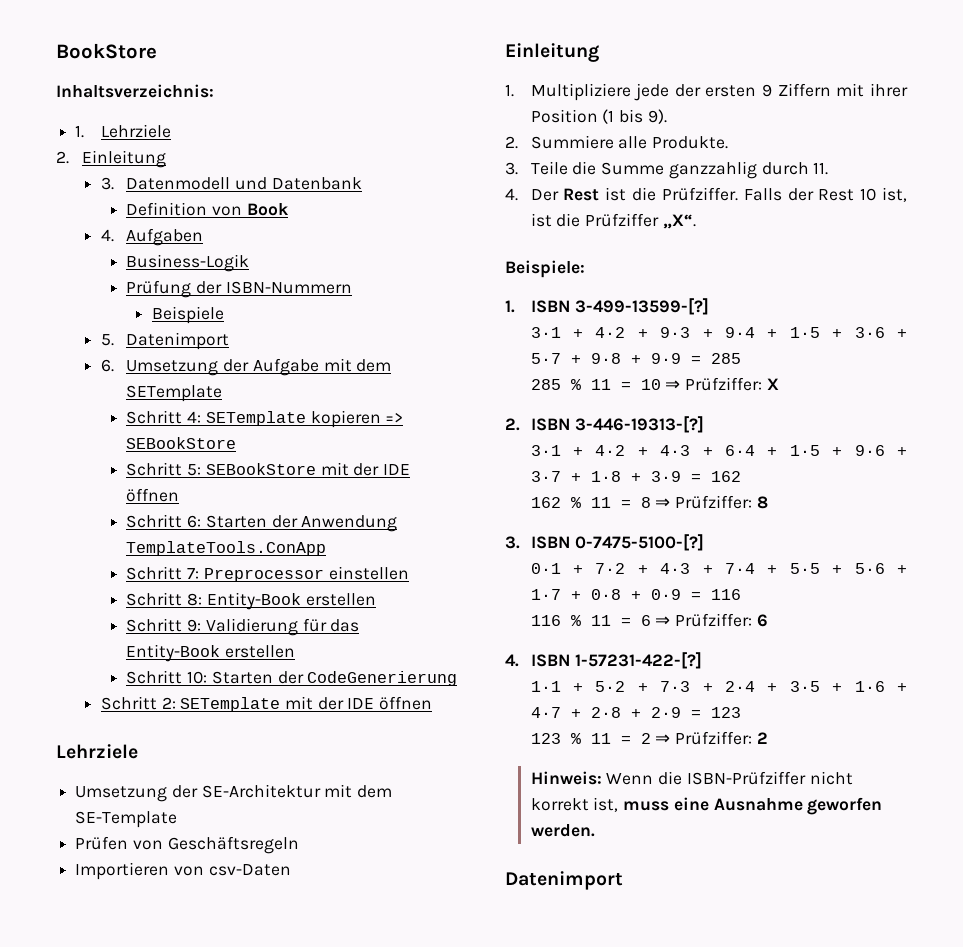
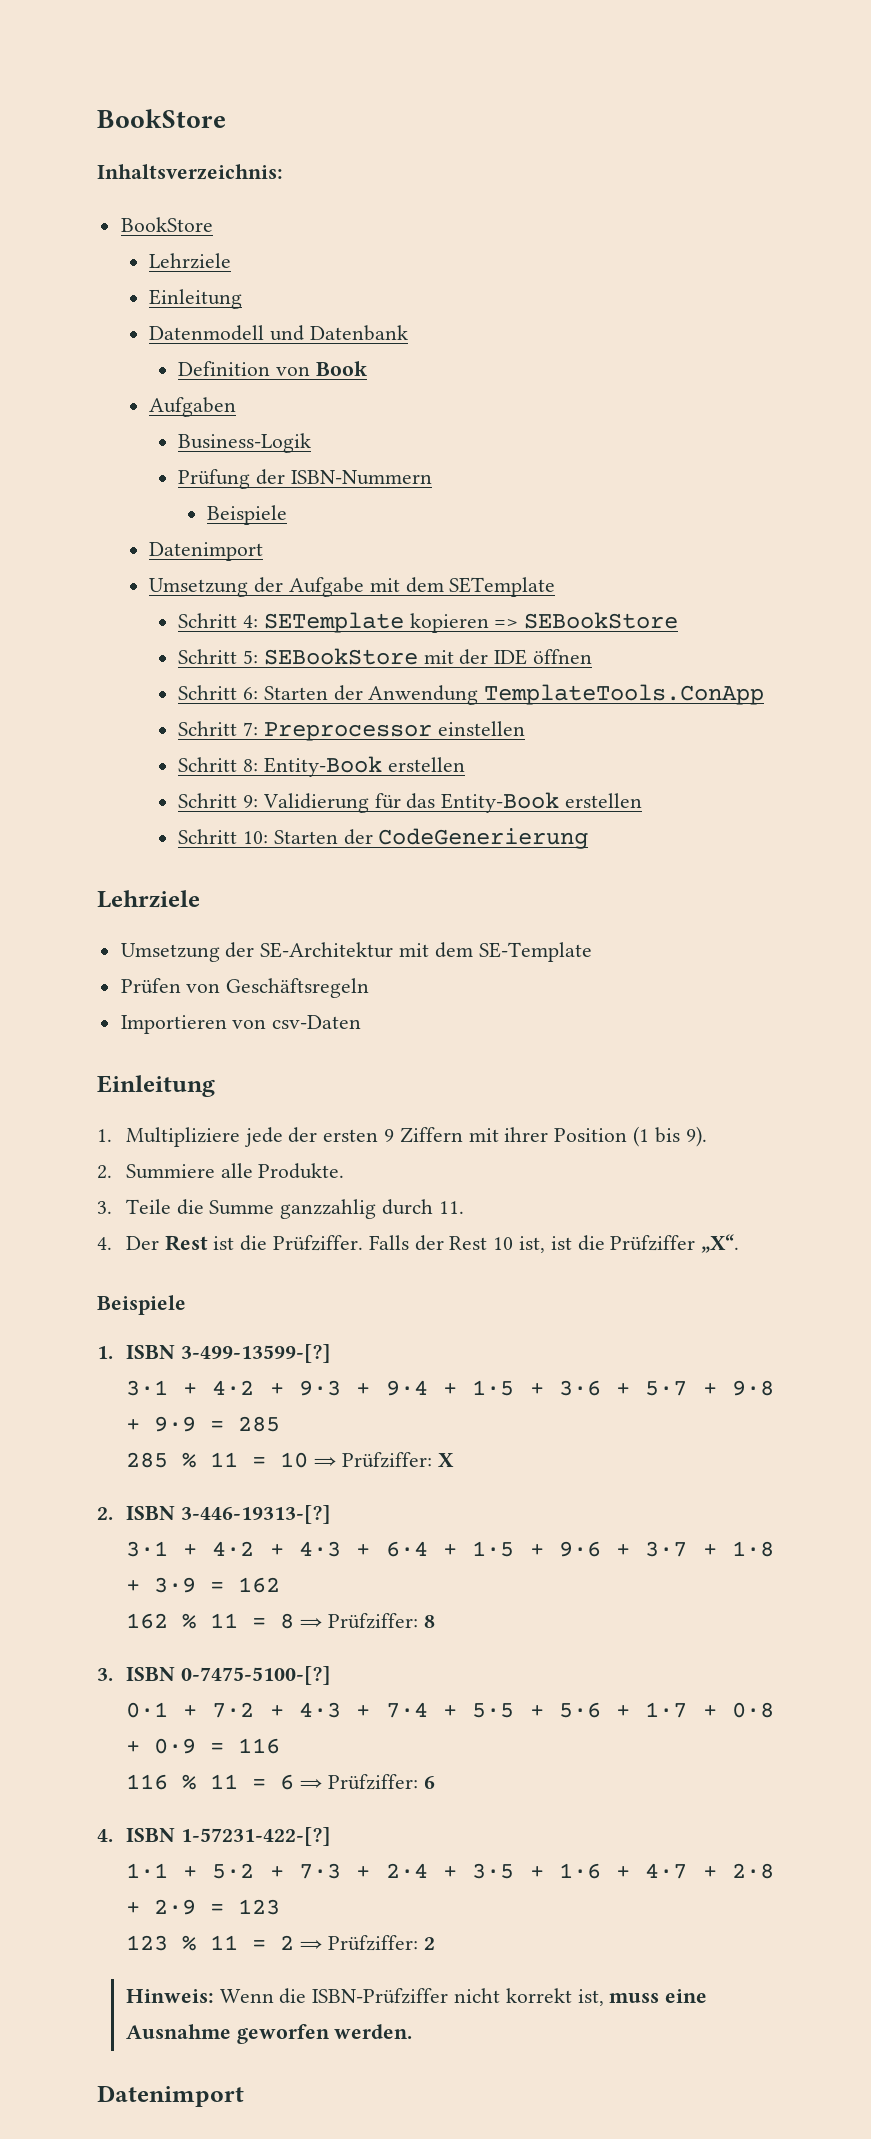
  Inhaltsverzeichnis:
- 1. Lehrziele
- 2. Einleitung
- 3. Datenmodell und Datenbank
+ BookStore
+ Lehrziele
+ Einleitung
+ Datenmodell und Datenbank
- 4. Aufgaben
+ Aufgaben
  Prüfung der ISBN-Nummern
  Beispiele
- 5. Datenimport
+ Datenimport
- 6. Umsetzung der Aufgabe mit dem SETemplate
+ Umsetzung der Aufgabe mit dem SETemplate
- Schritt 2: SETemplate mit der IDE öffnen
  Falls der Rest 10 ist, ist die Prüfziffer „X“.
- Beispiele:
+ Beispiele

